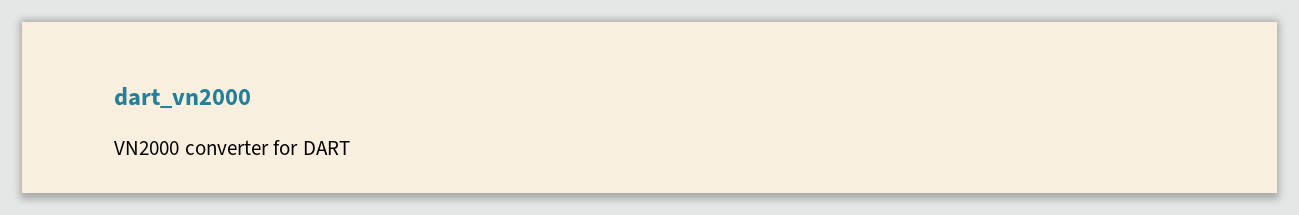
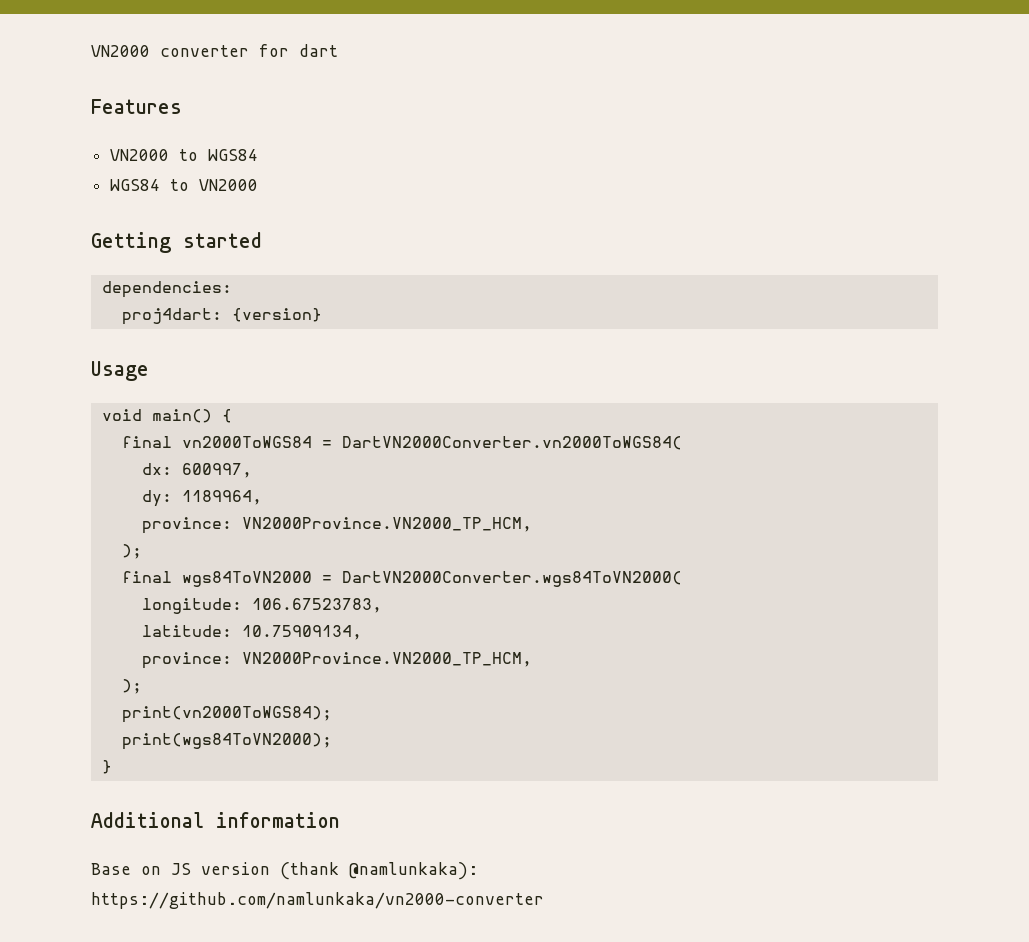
- dart_vn2000
- VN2000 converter for DART
+ VN2000 converter for dart
+ Features
+ VN2000 to WGS84
+ WGS84 to VN2000
+ Getting started
+ dependencies:
+ proj4dart: {version}
+ Usage
+ void main() {
+ final vn2000ToWGS84 = DartVN2000Converter.vn2000ToWGS84(
+ dx: 600997,
+ dy: 1189964,
+ province: VN2000Province.VN2000_TP_HCM,
+ );
+ final wgs84ToVN2000 = DartVN2000Converter.wgs84ToVN2000(
+ longitude: 106.67523783,
+ latitude: 10.75909134,
+ province: VN2000Province.VN2000_TP_HCM,
+ );
+ print(vn2000ToWGS84);
+ print(wgs84ToVN2000);
+ }
+ Additional information
+ Base on JS version (thank @namlunkaka): https://github.com/namlunkaka/vn2000-converter

